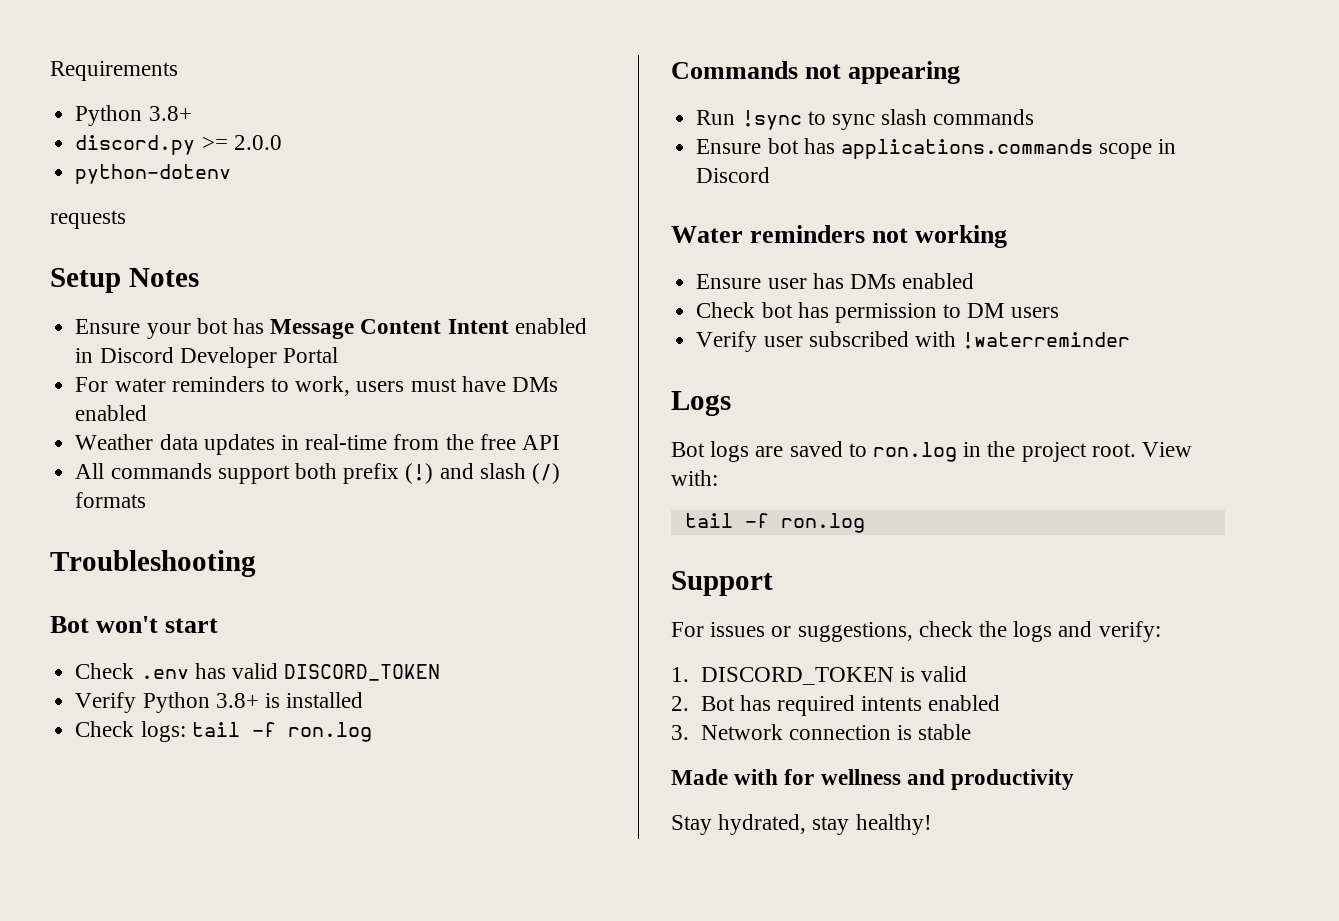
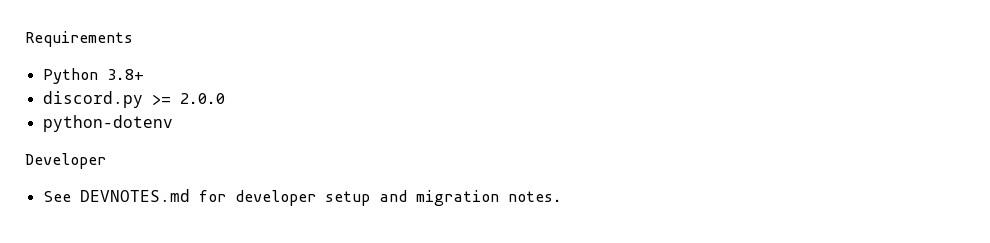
- requests
- Setup Notes
- Ensure your bot has Message Content Intent enabled in Discord Developer Portal
- For water reminders to work, users must have DMs enabled
- Weather data updates in real-time from the free API
- All commands support both prefix (!) and slash (/) formats
- Troubleshooting
- Bot won't start
- Check .env has valid DISCORD_TOKEN
- Verify Python 3.8+ is installed
- Check logs: tail -f ron.log
- Commands not appearing
- Run !sync to sync slash commands
- Ensure bot has applications.commands scope in Discord
- Water reminders not working
- Ensure user has DMs enabled
- Check bot has permission to DM users
- Verify user subscribed with !waterreminder
- Logs
- Bot logs are saved to ron.log in the project root. View with:
- tail -f ron.log
- Support
- For issues or suggestions, check the logs and verify:
- 1. DISCORD_TOKEN is valid
- 2. Bot has required intents enabled
- 3. Network connection is stable
- Made with for wellness and productivity
- Stay hydrated, stay healthy!
+ Developer
+ See DEVNOTES.md for developer setup and migration notes.

